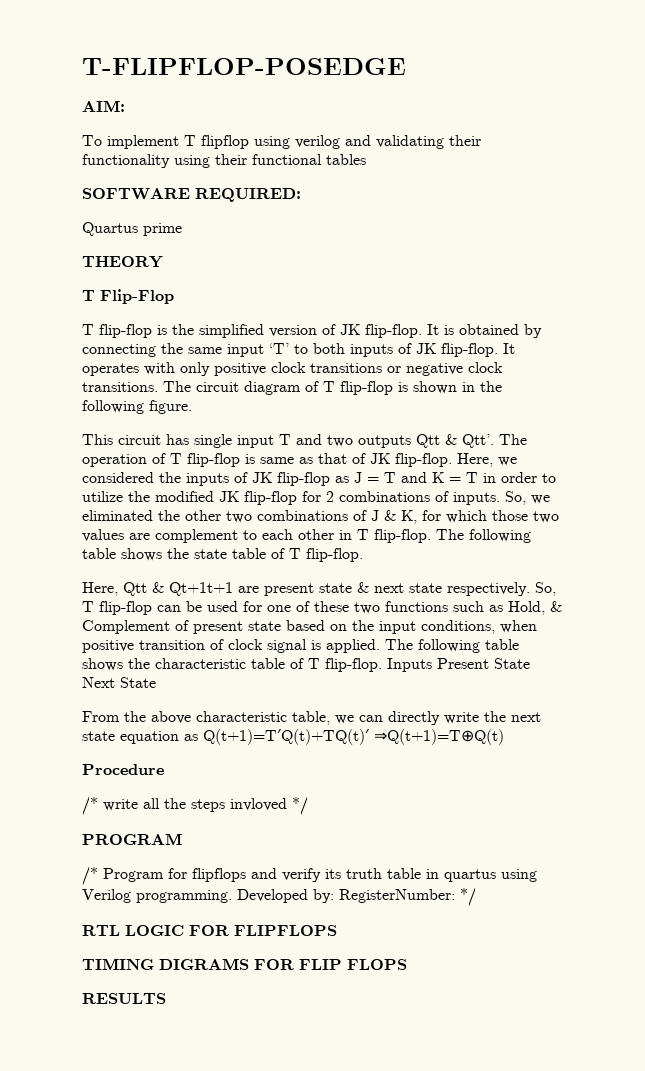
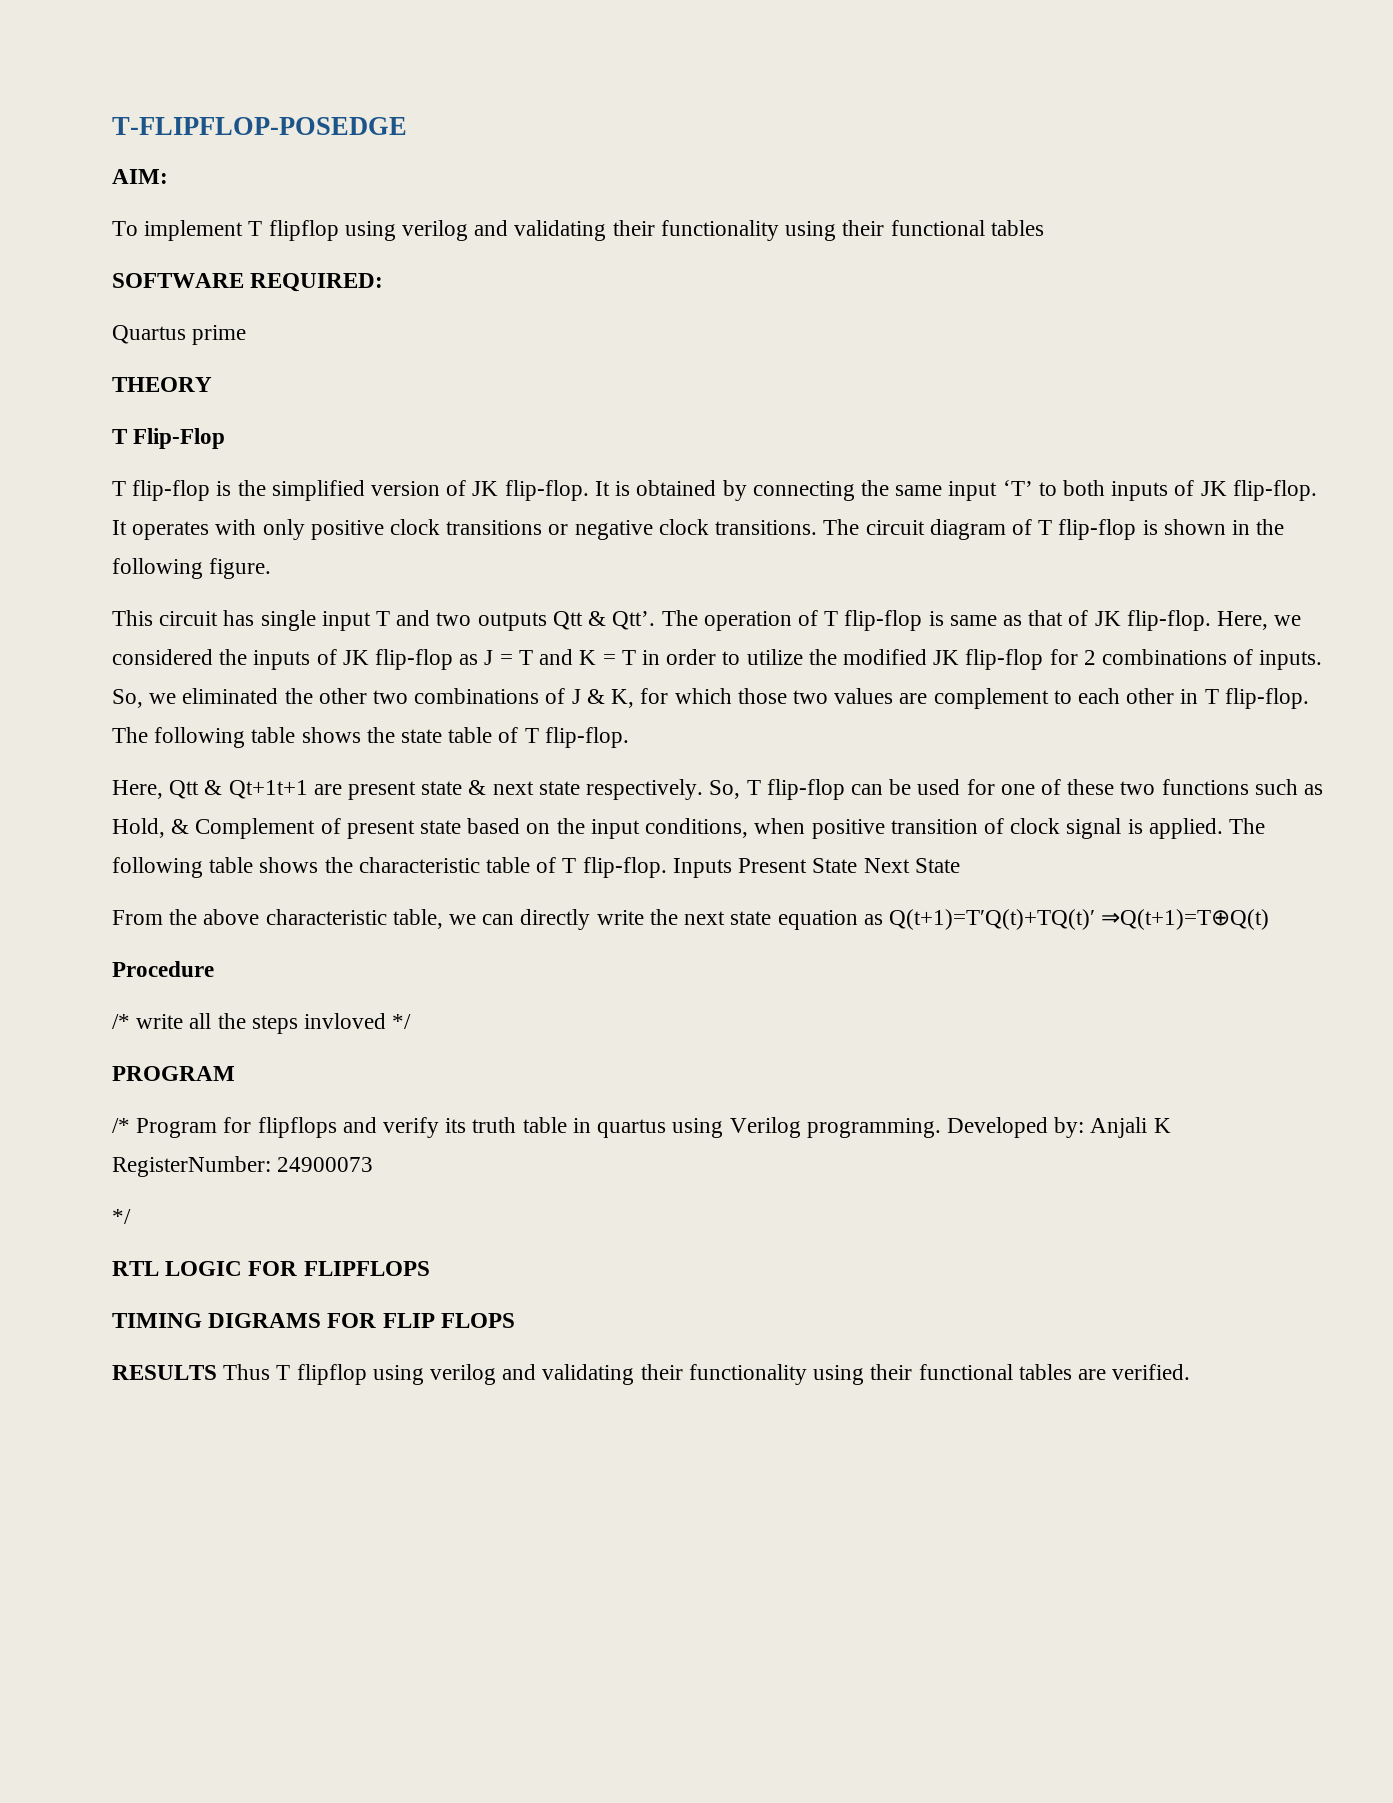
- Developed by: RegisterNumber: */
+ Developed by: Anjali K RegisterNumber: 24900073
+ */
- RESULTS
+ RESULTS Thus T flipflop using verilog and validating their functionality using their functional tables are verified.

